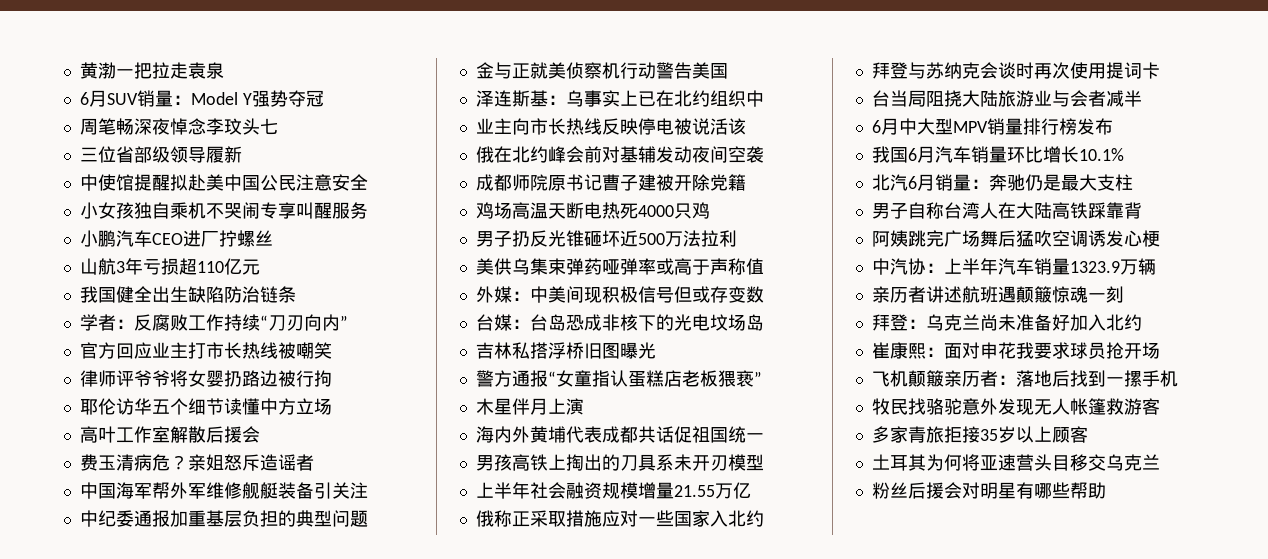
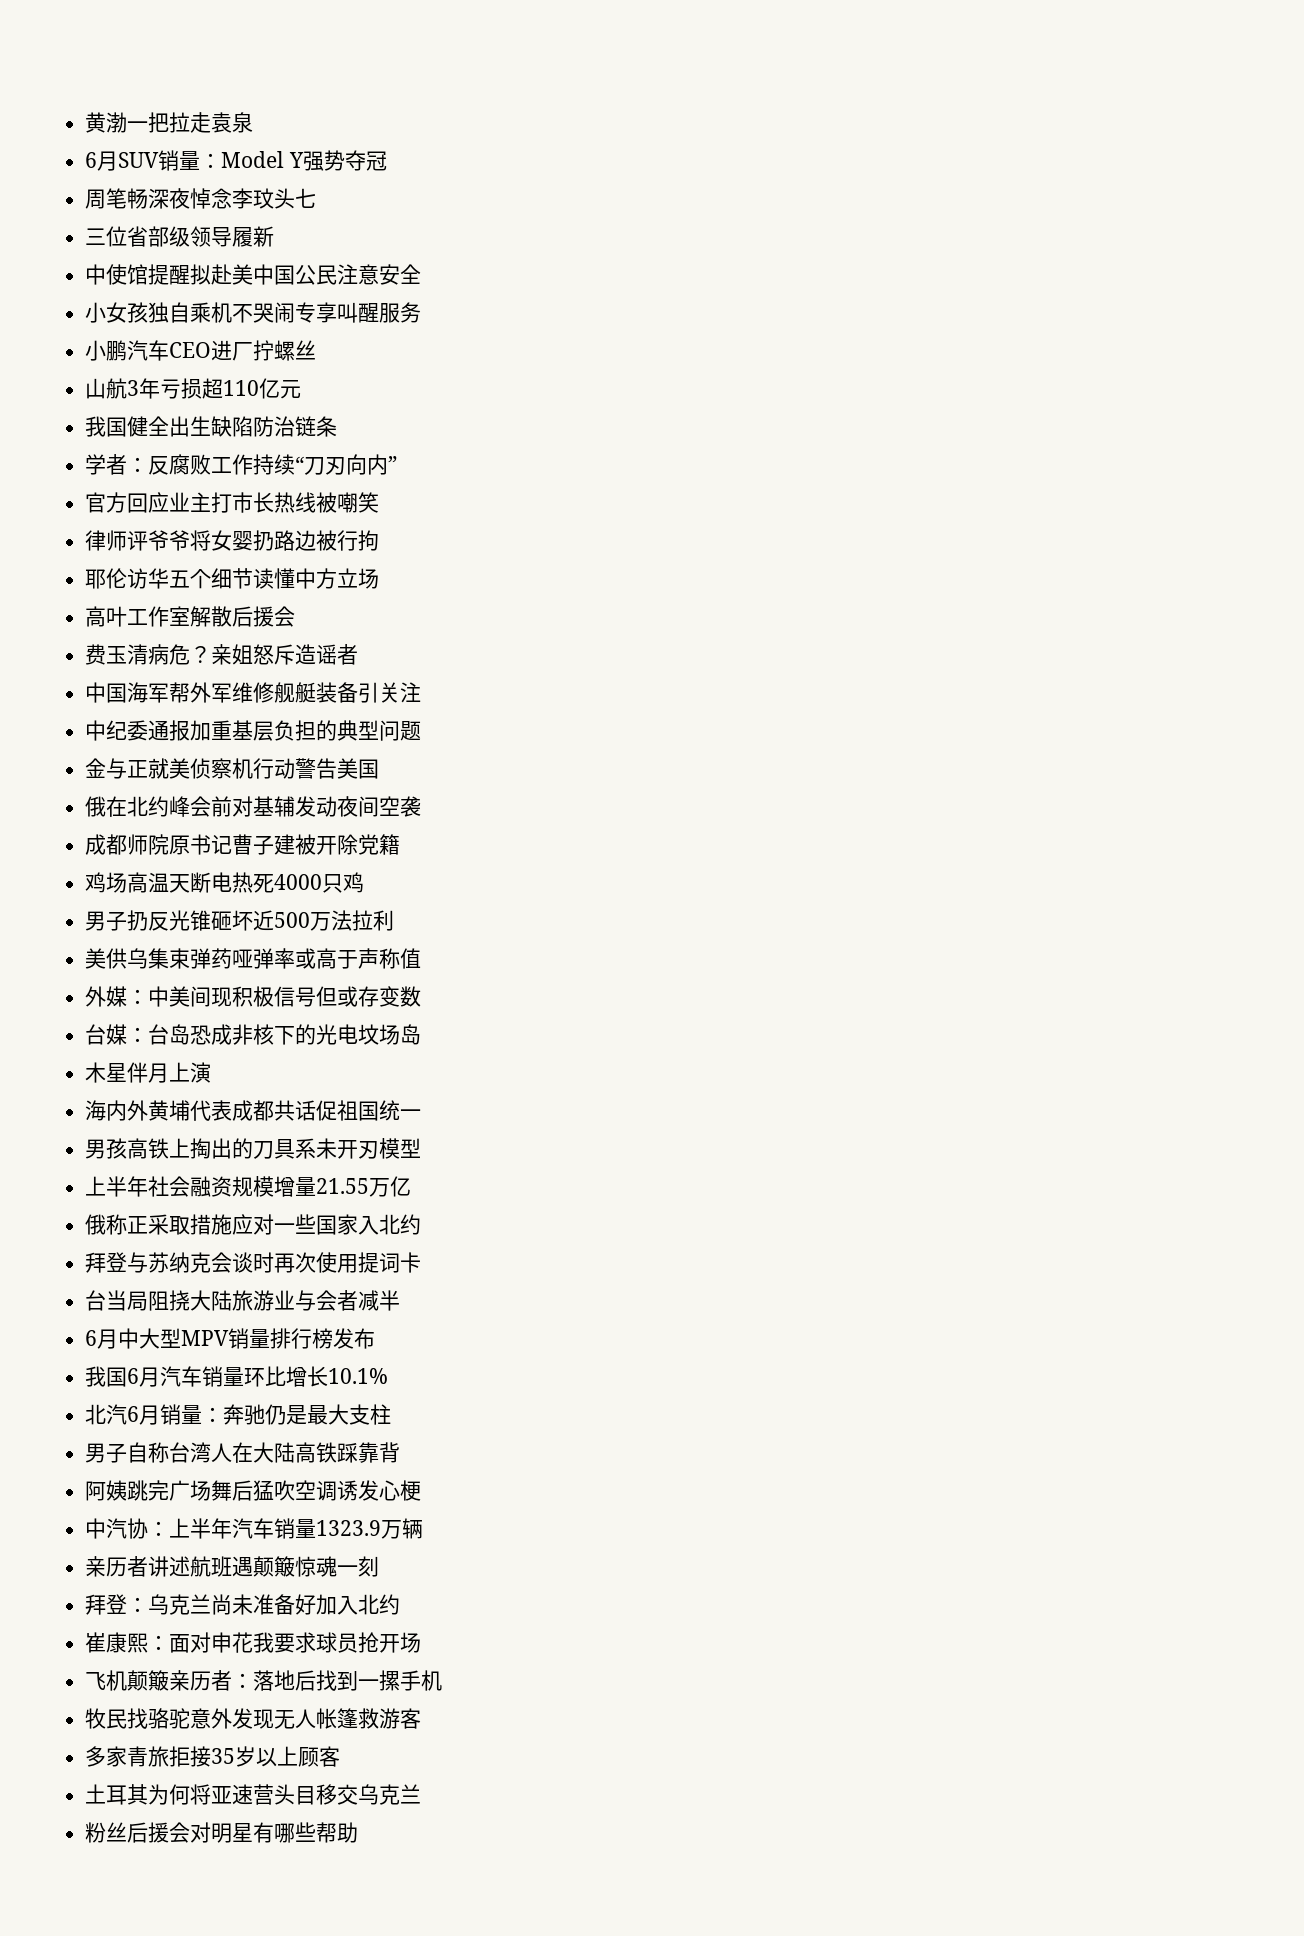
- 泽连斯基：乌事实上已在北约组织中
- 业主向市长热线反映停电被说活该
- 吉林私搭浮桥旧图曝光
- 警方通报“女童指认蛋糕店老板猥亵”

